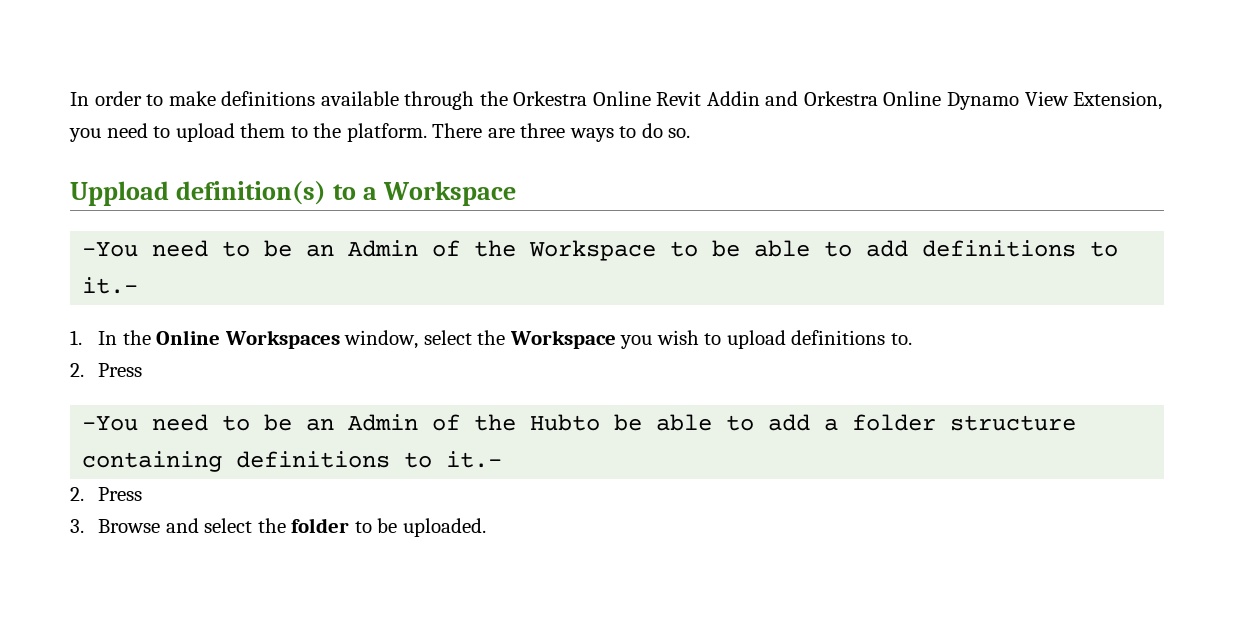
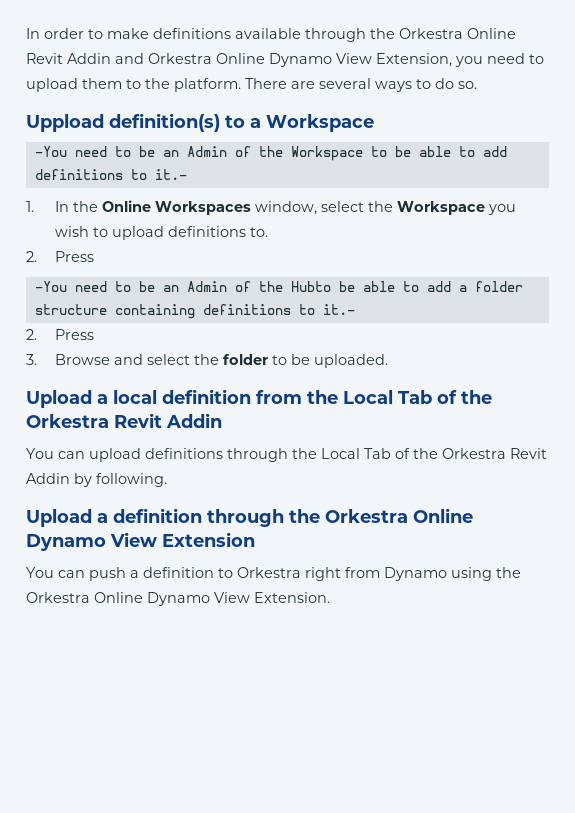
- There are three ways to do so.
+ There are several ways to do so.
+ Upload a local definition from the Local Tab of the Orkestra Revit Addin
+ You can upload definitions through the Local Tab of the Orkestra Revit Addin by following.
+ Upload a definition through the Orkestra Online Dynamo View Extension
+ You can push a definition to Orkestra right from Dynamo using the Orkestra Online Dynamo View Extension.

